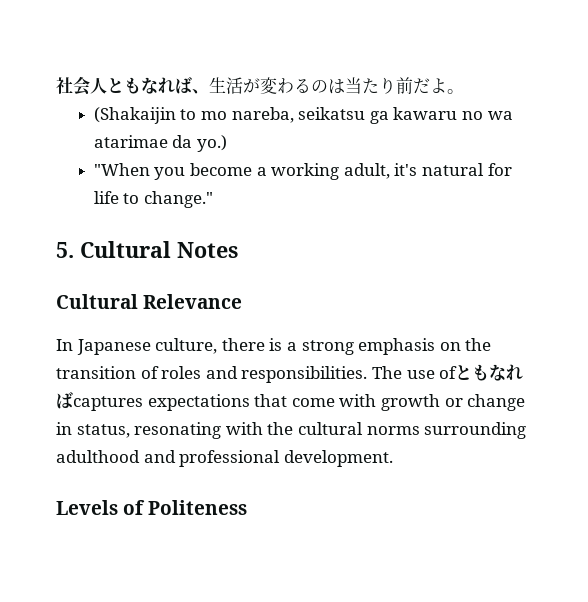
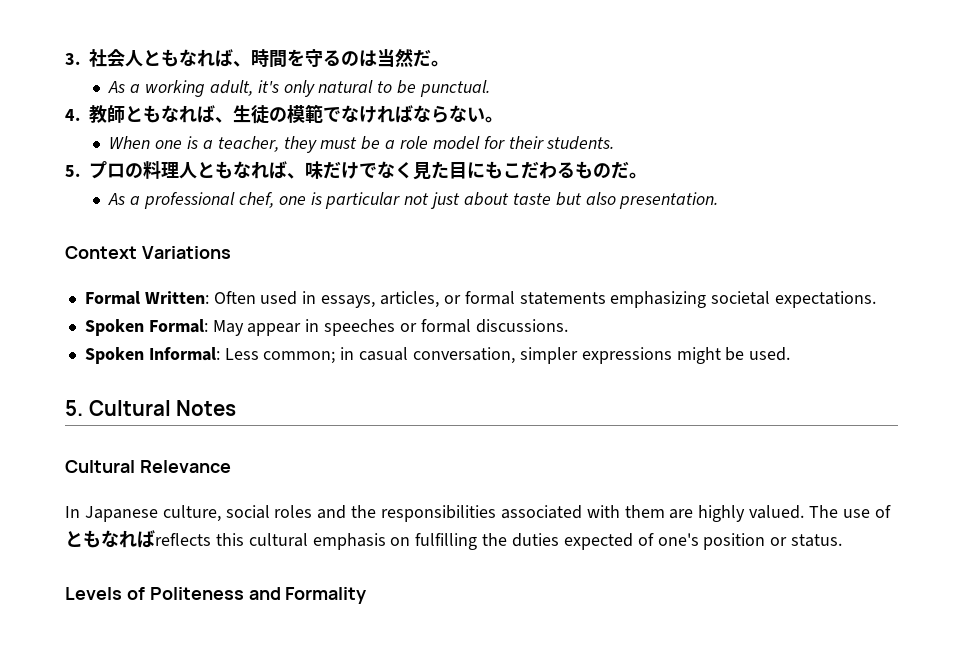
- 社会人ともなれば、生活が変わるのは当たり前だよ。
- (Shakaijin to mo nareba, seikatsu ga kawaru no wa atarimae da yo.)
- "When you become a working adult, it's natural for life to change."
+ 3.社会人ともなれば、時間を守るのは当然だ。
+ As a working adult, it's only natural to be punctual.
+ 4.教師ともなれば、生徒の模範でなければならない。
+ When one is a teacher, they must be a role model for their students.
+ 5.プロの料理人ともなれば、味だけでなく見た目にもこだわるものだ。
+ As a professional chef, one is particular not just about taste but also presentation.
+ Context Variations
+ Formal Written: Often used in essays, articles, or formal statements emphasizing societal expectations.
+ Spoken Formal: May appear in speeches or formal discussions.
+ Spoken Informal: Less common; in casual conversation, simpler expressions might be used.
- In Japanese culture, there is a strong emphasis on the transition of roles and responsibilities.
+ In Japanese culture, social roles and the responsibilities associated with them are highly valued.
- The use ofともなればcaptures expectations that come with growth or change in status, resonating with the cultural norms surrounding adulthood and professional development.
+ The use ofともなればreflects this cultural emphasis on fulfilling the duties expected of one's position or status.
- Levels of Politeness
+ Levels of Politeness and Formality

